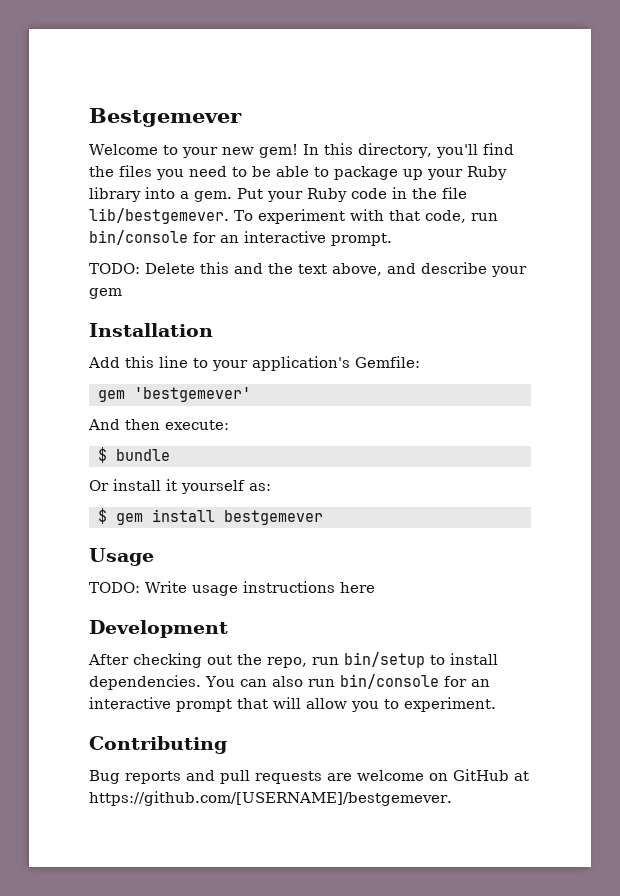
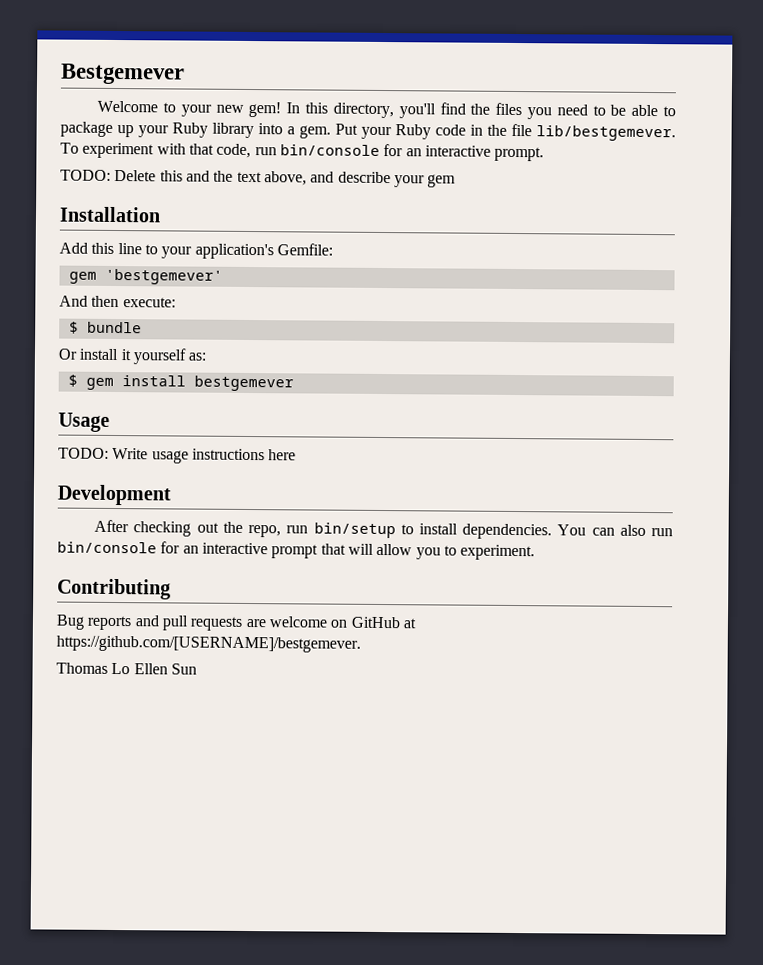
+ Thomas Lo Ellen Sun

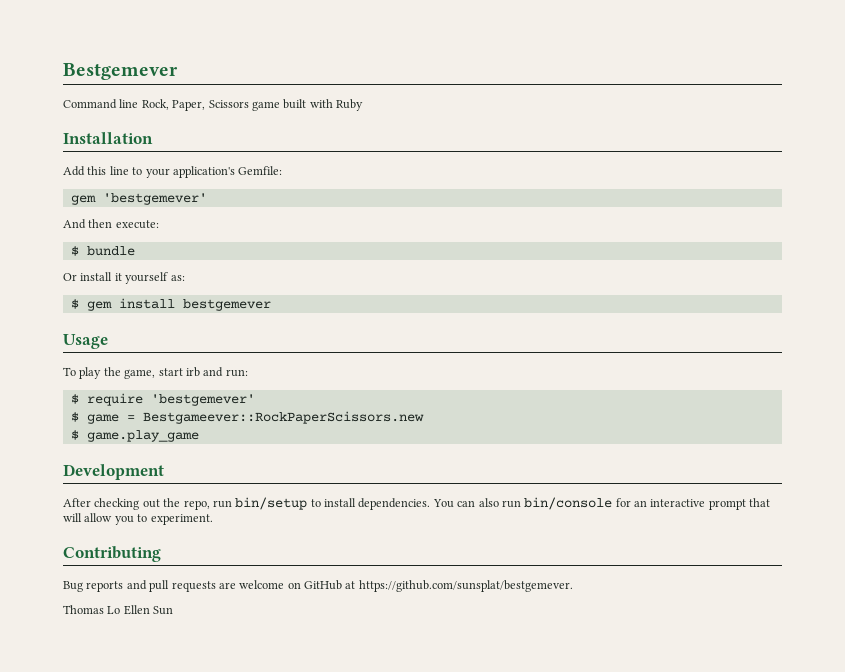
- Welcome to your new gem! In this directory, you'll find the files you need to be able to package up your Ruby library into a gem. Put your Ruby code in the file lib/bestgemever. To experiment with that code, run bin/console for an interactive prompt.
- TODO: Delete this and the text above, and describe your gem
+ Command line Rock, Paper, Scissors game built with Ruby
- TODO: Write usage instructions here
+ To play the game, start irb and run:
+ $ require 'bestgemever'
+ $ game = Bestgameever::RockPaperScissors.new
+ $ game.play_game
- Bug reports and pull requests are welcome on GitHub at https://github.com/[USERNAME]/bestgemever.
+ Bug reports and pull requests are welcome on GitHub at https://github.com/sunsplat/bestgemever.

